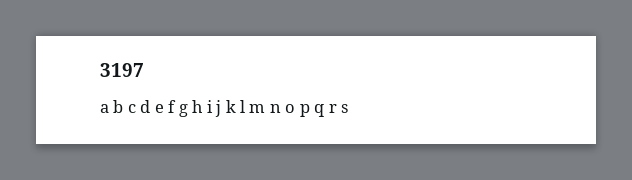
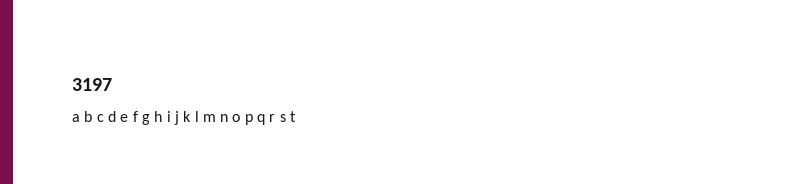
- a b c d e f g h i j k l m n o p q r s
+ a b c d e f g h i j k l m n o p q r s t

